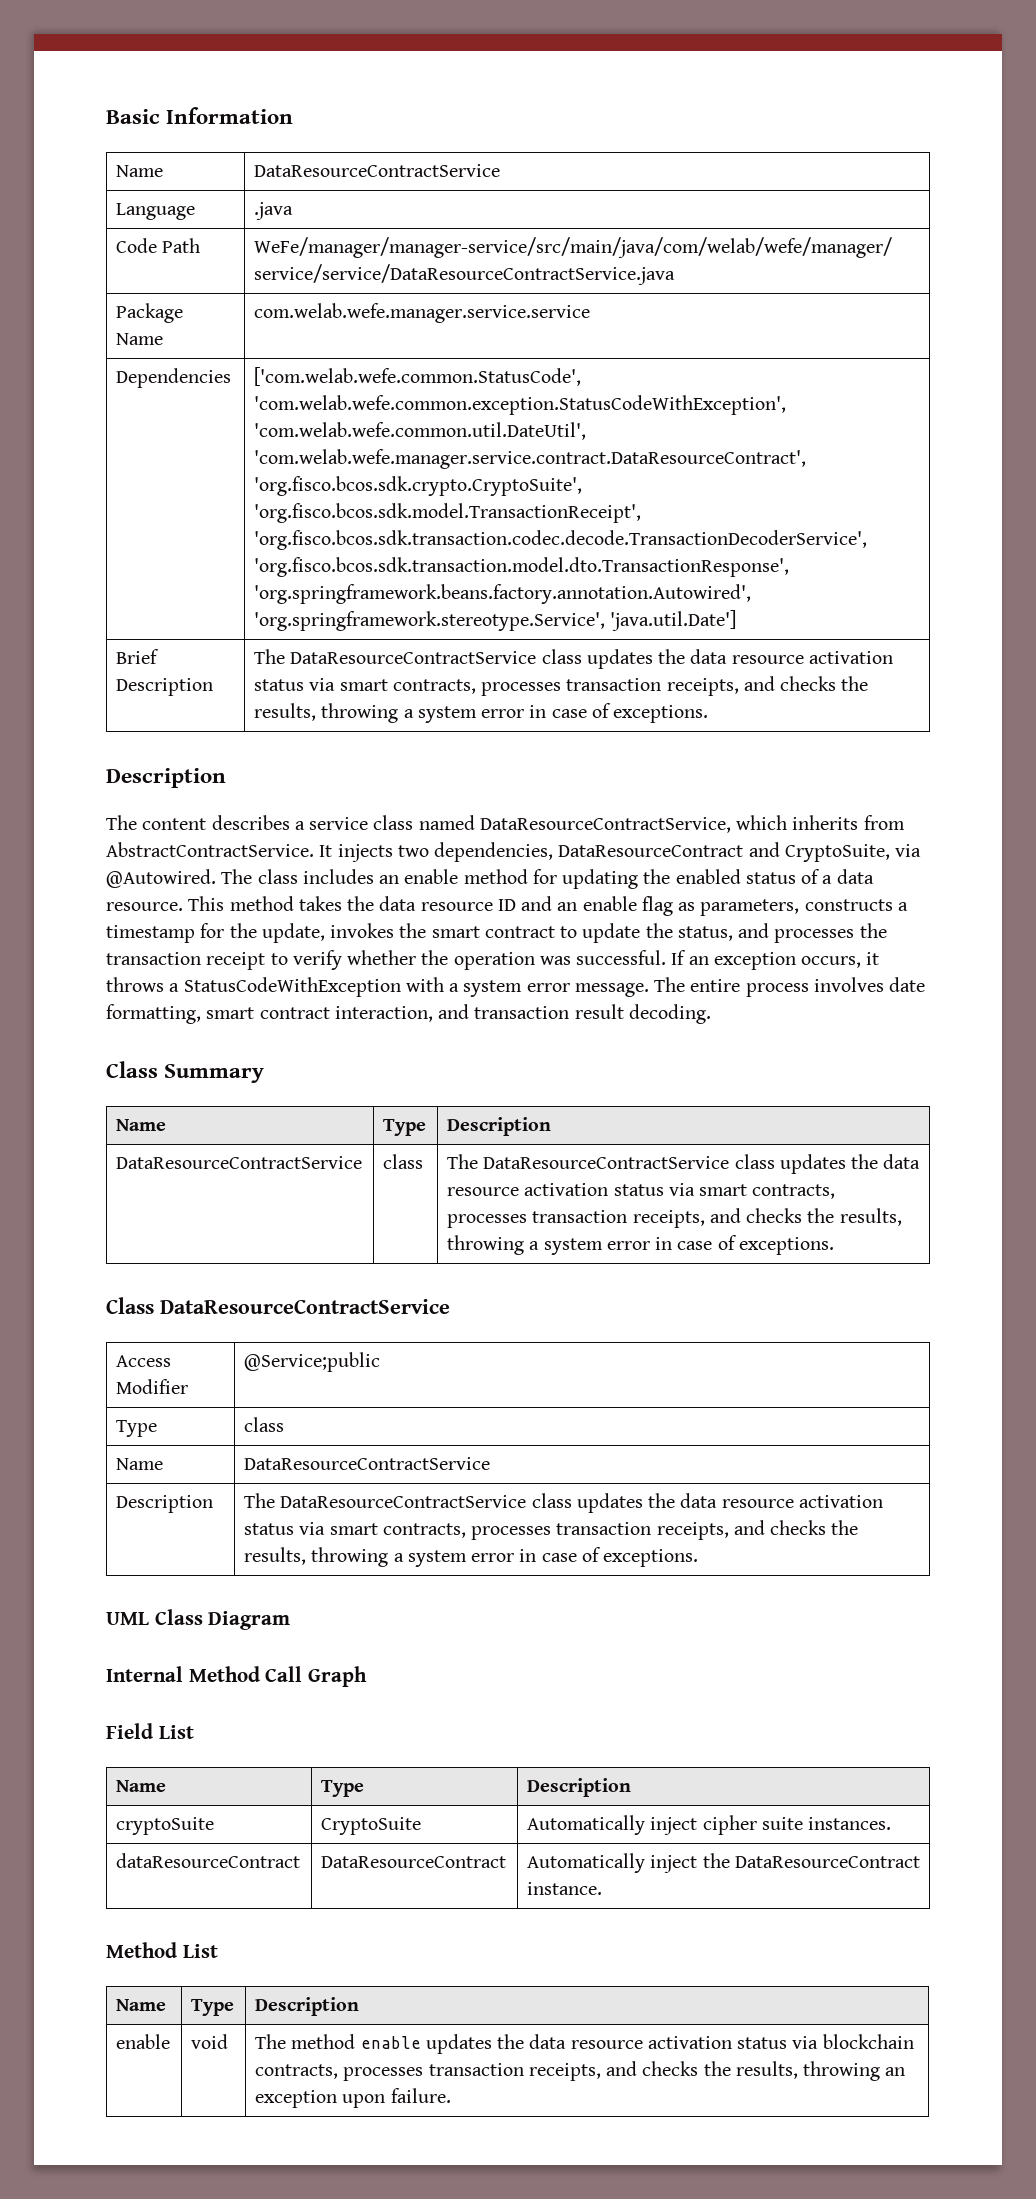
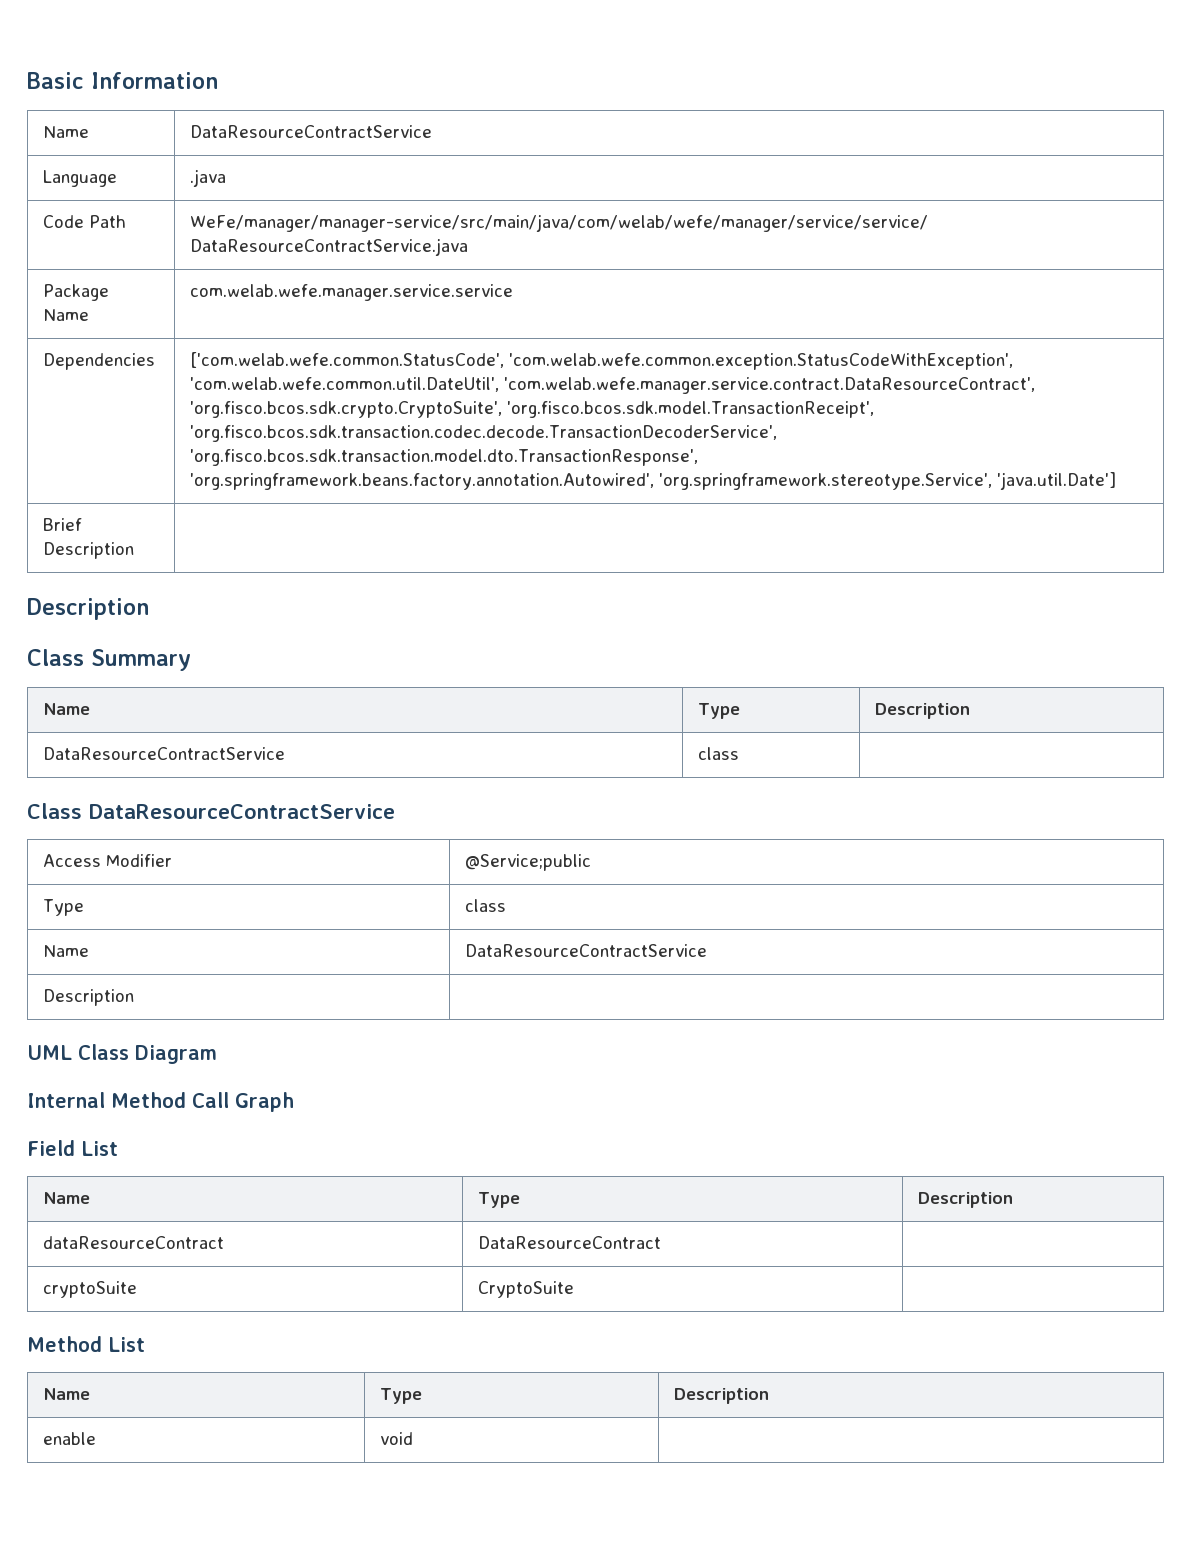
- Brief Description | The DataResourceContractService class updates the data resource activation status via smart contracts, processes transaction receipts, and checks the results, throwing a system error in case of exceptions.
+ Brief Description |
  Description
- The content describes a service class named DataResourceContractService, which inherits from AbstractContractService. It injects two dependencies, DataResourceContract and CryptoSuite, via @Autowired. The class includes an enable method for updating the enabled status of a data resource. This method takes the data resource ID and an enable flag as parameters, constructs a timestamp for the update, invokes the smart contract to update the status, and processes the transaction receipt to verify whether the operation was successful. If an exception occurs, it throws a StatusCodeWithException with a system error message. The entire process involves date formatting, smart contract interaction, and transaction result decoding.
- DataResourceContractService | class | The DataResourceContractService class updates the data resource activation status via smart contracts, processes transaction receipts, and checks the results, throwing a system error in case of exceptions.
+ DataResourceContractService | class |
  Type | class
  Name | DataResourceContractService
- Description | The DataResourceContractService class updates the data resource activation status via smart contracts, processes transaction receipts, and checks the results, throwing a system error in case of exceptions.
+ Description |
+ dataResourceContract | DataResourceContract |
- cryptoSuite | CryptoSuite | Automatically inject cipher suite instances.
- dataResourceContract | DataResourceContract | Automatically inject the DataResourceContract instance.
+ cryptoSuite | CryptoSuite |
- enable | void | The method enable updates the data resource activation status via blockchain contracts, processes transaction receipts, and checks the results, throwing an exception upon failure.
+ enable | void |

